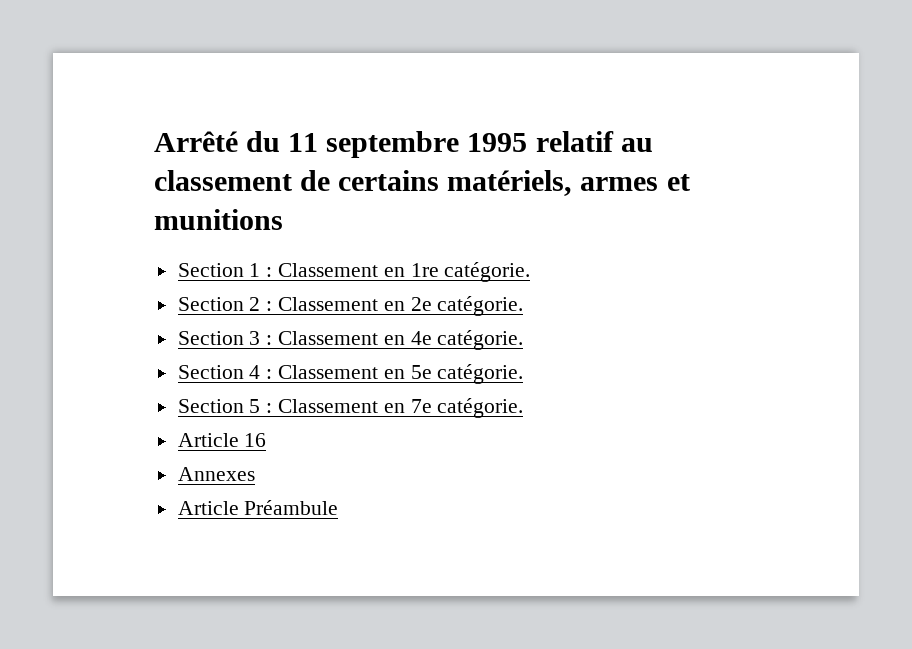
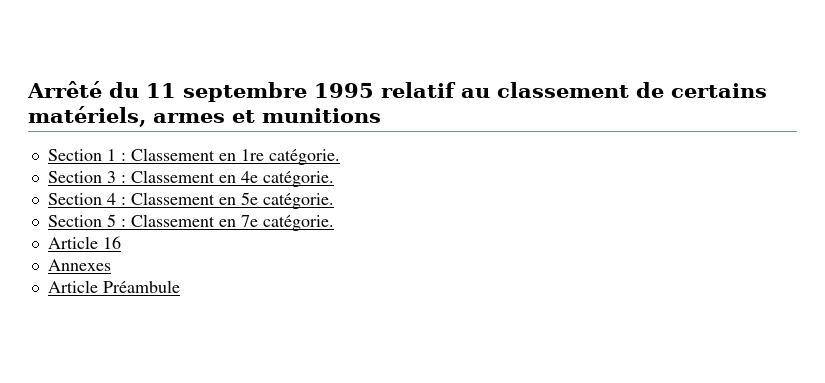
- Section 2 : Classement en 2e catégorie.

